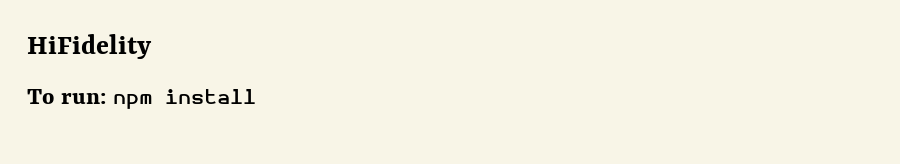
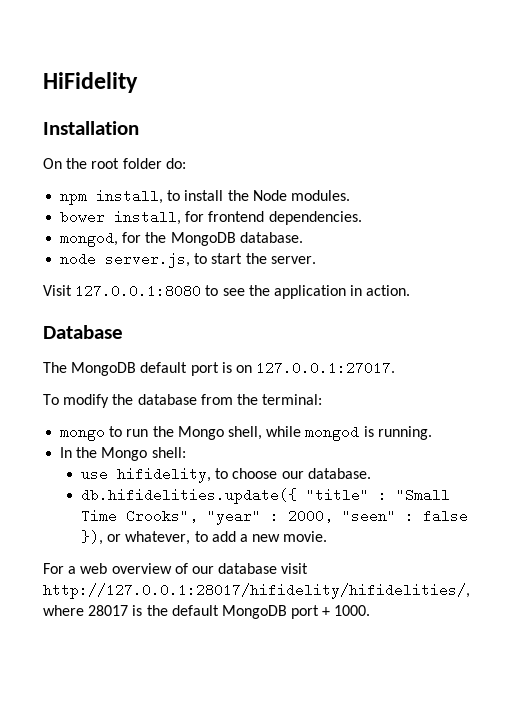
- To run: npm install
+ Installation
+ On the root folder do:
+ npm install, to install the Node modules.
+ bower install, for frontend dependencies.
+ mongod, for the MongoDB database.
+ node server.js, to start the server.
+ Visit 127.0.0.1:8080 to see the application in action.
+ Database
+ The MongoDB default port is on 127.0.0.1:27017.
+ To modify the database from the terminal:
+ mongo to run the Mongo shell, while mongod is running.
+ In the Mongo shell:
+ use hifidelity, to choose our database.
+ db.hifidelities.update({ "title" : "Small Time Crooks", "year" : 2000, "seen" : false }), or whatever, to add a new movie.
+ For a web overview of our database visit http://127.0.0.1:28017/hifidelity/hifidelities/, where 28017 is the default MongoDB port + 1000.

